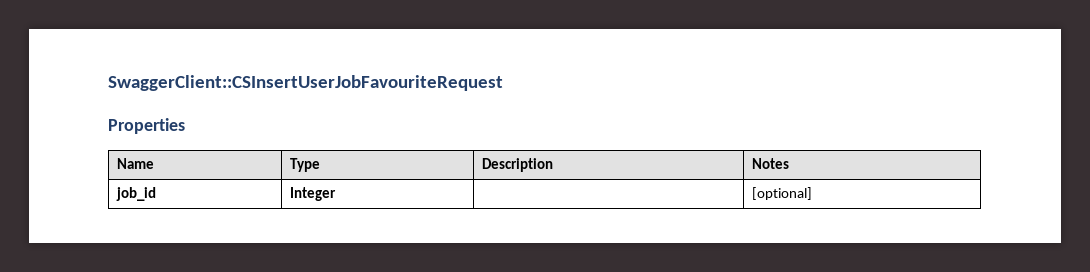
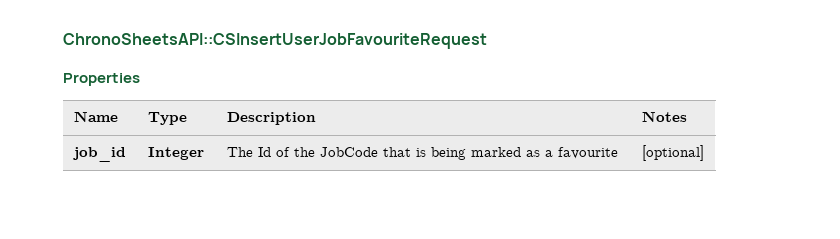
- SwaggerClient::CSInsertUserJobFavouriteRequest
+ ChronoSheetsAPI::CSInsertUserJobFavouriteRequest
- job_id | Integer | | [optional]
+ job_id | Integer | The Id of the JobCode that is being marked as a favourite | [optional]

